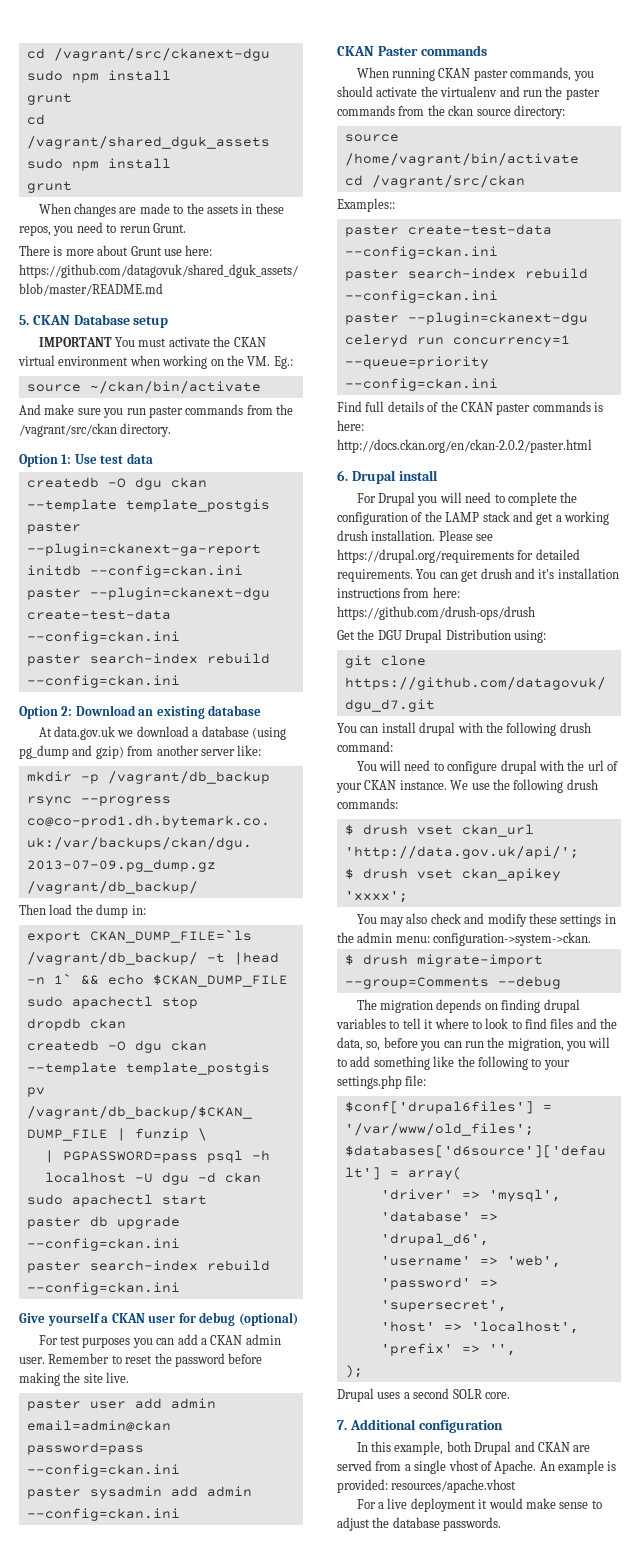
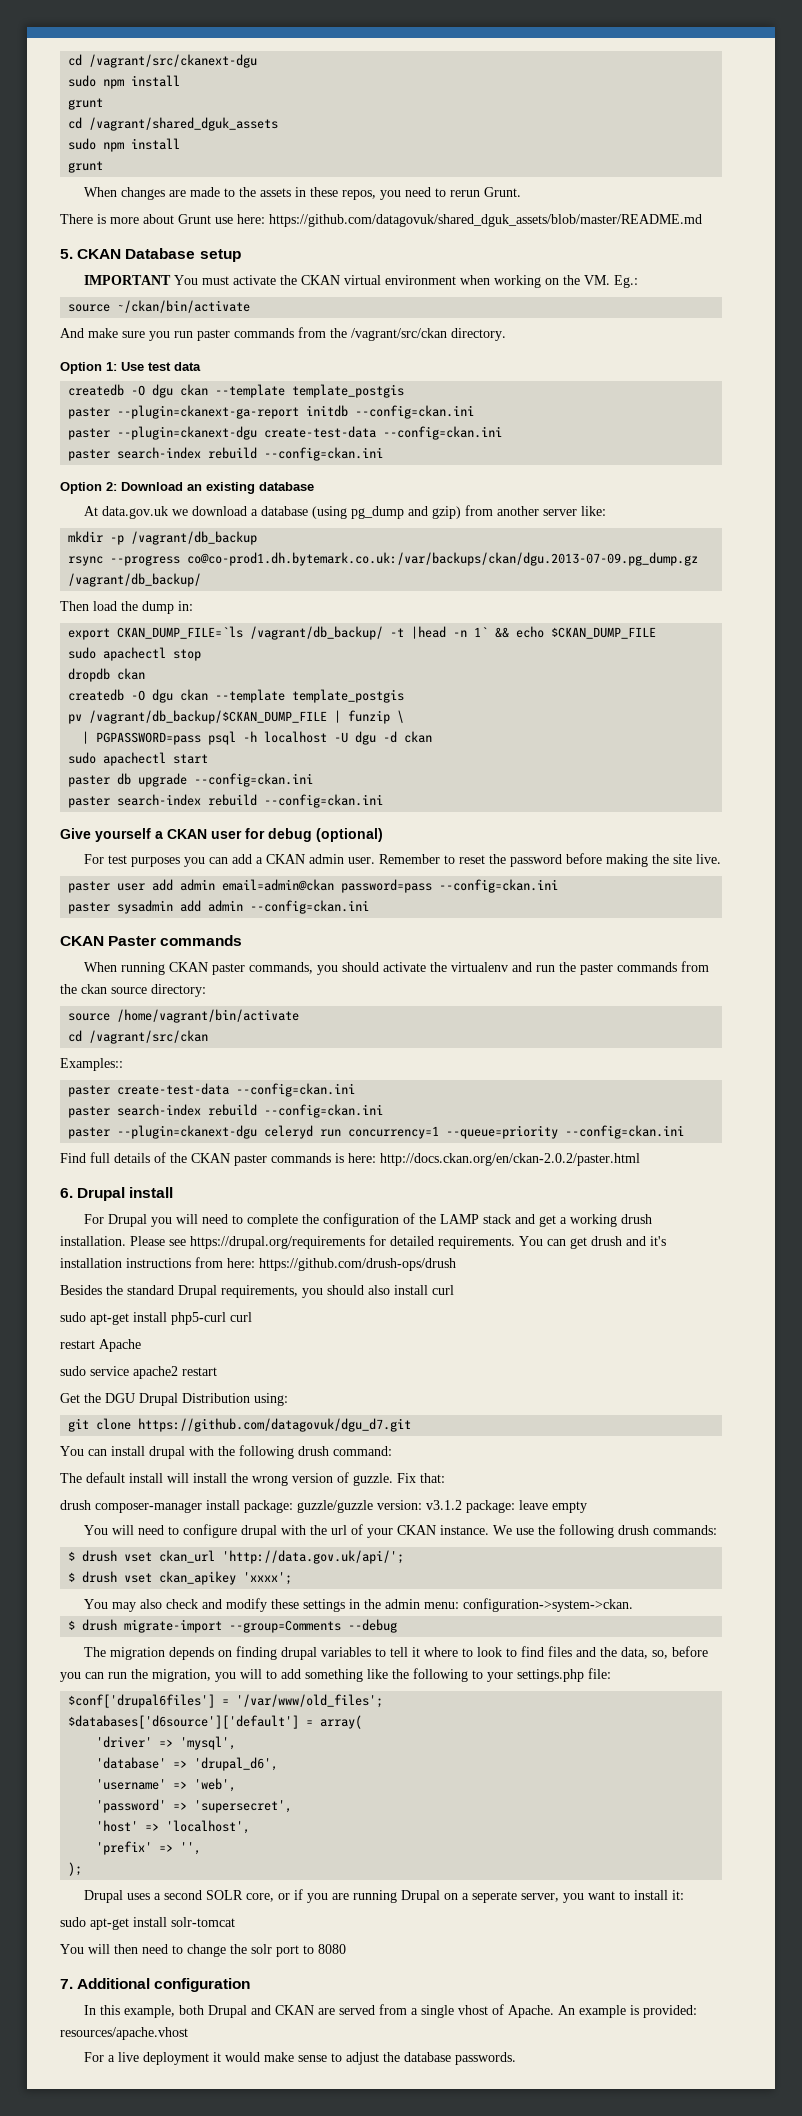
+ Besides the standard Drupal requirements, you should also install curl
+ sudo apt-get install php5-curl curl
+ restart Apache
+ sudo service apache2 restart
+ The default install will install the wrong version of guzzle. Fix that:
+ drush composer-manager install package: guzzle/guzzle version: v3.1.2 package: leave empty
- Drupal uses a second SOLR core.
+ Drupal uses a second SOLR core, or if you are running Drupal on a seperate server, you want to install it:
+ sudo apt-get install solr-tomcat
+ You will then need to change the solr port to 8080

